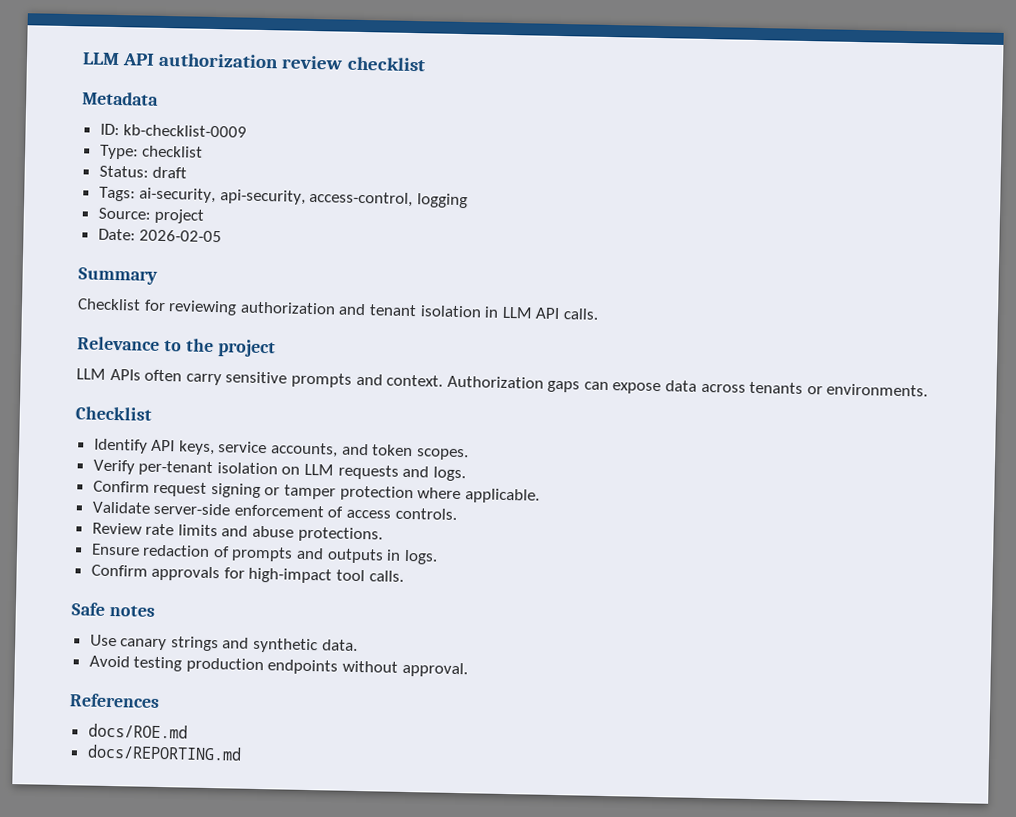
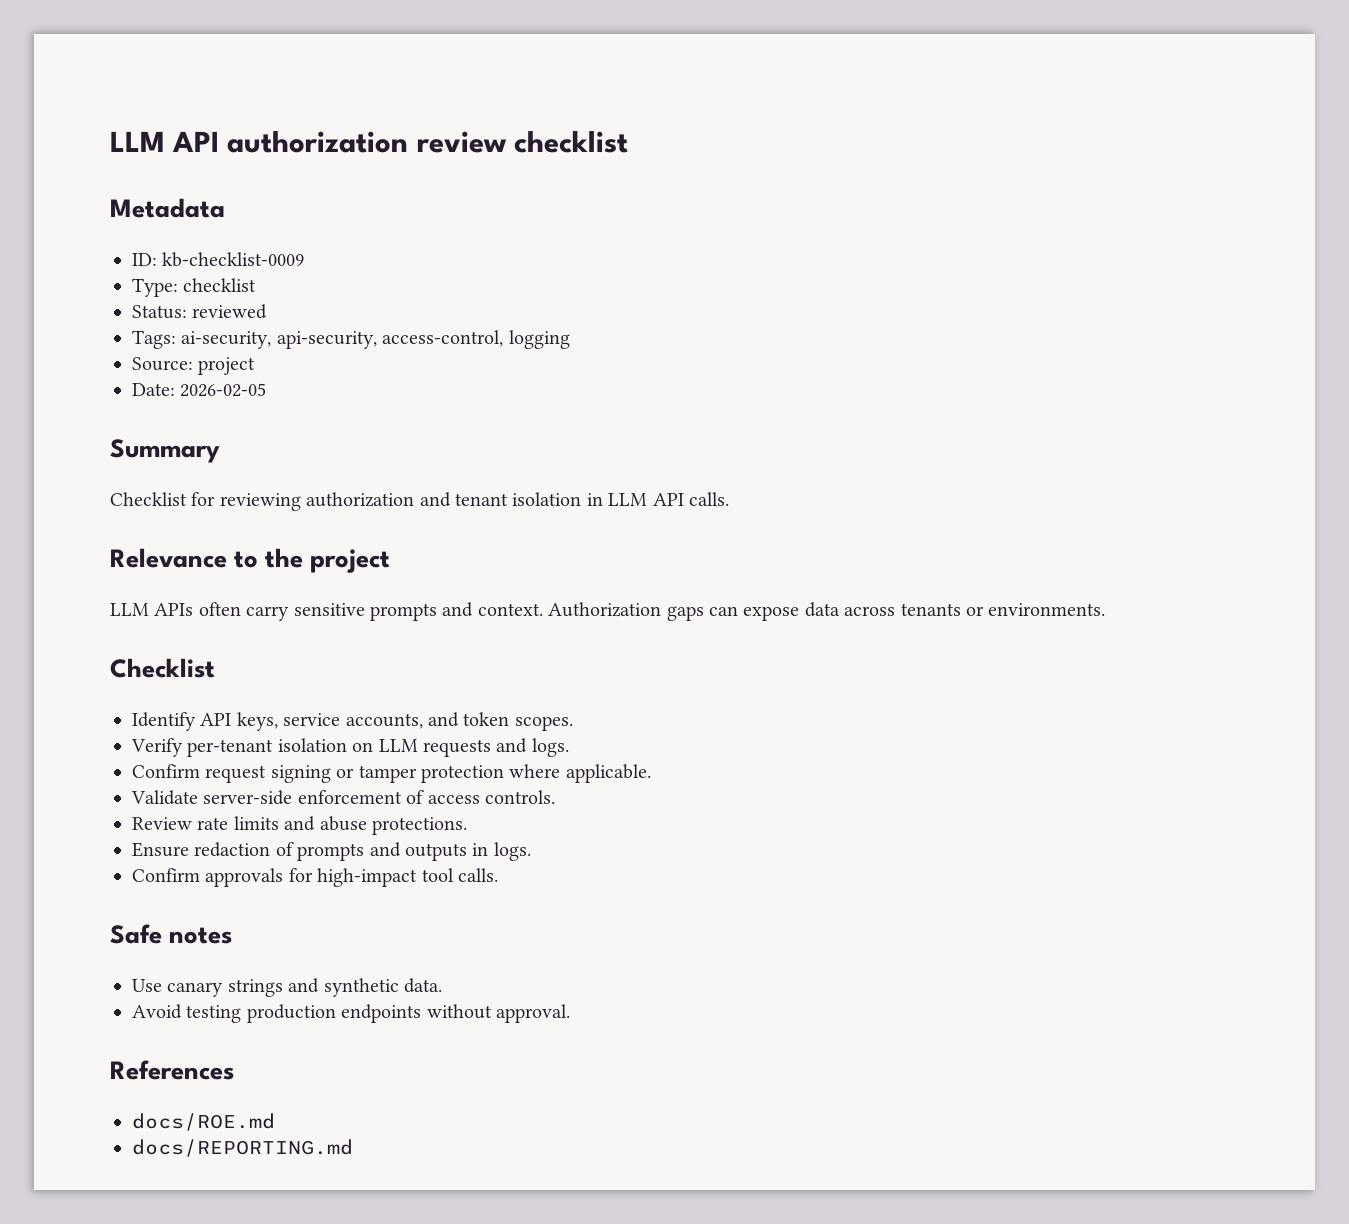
- Status: draft
+ Status: reviewed

